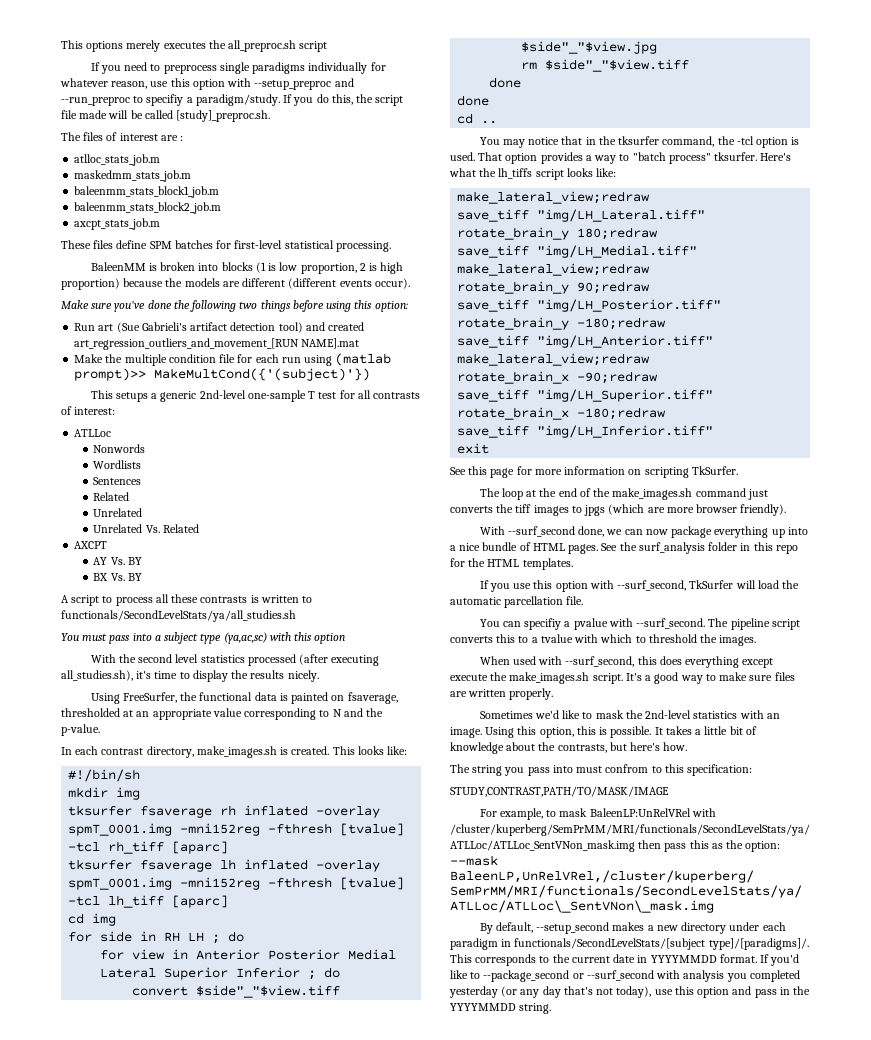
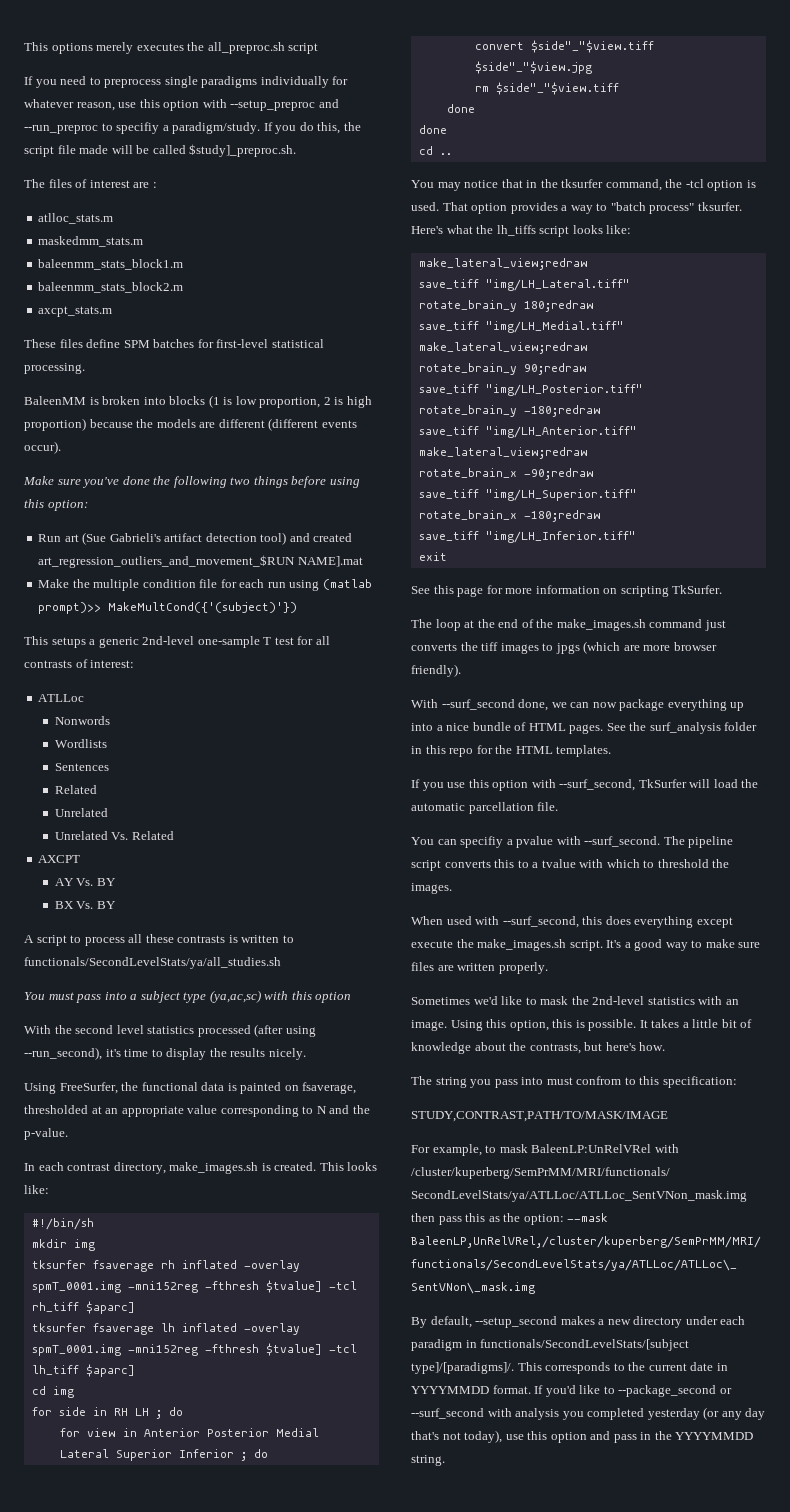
- If you do this, the script file made will be called [study]_preproc.sh.
+ If you do this, the script file made will be called $study]_preproc.sh.
- atlloc_stats_job.m
- maskedmm_stats_job.m
- baleenmm_stats_block1_job.m
- baleenmm_stats_block2_job.m
- axcpt_stats_job.m
+ atlloc_stats.m
+ maskedmm_stats.m
+ baleenmm_stats_block1.m
+ baleenmm_stats_block2.m
+ axcpt_stats.m
- Run art (Sue Gabrieli's artifact detection tool) and created art_regression_outliers_and_movement_[RUN NAME].mat
+ Run art (Sue Gabrieli's artifact detection tool) and created art_regression_outliers_and_movement_$RUN NAME].mat
- With the second level statistics processed (after executing all_studies.sh), it's time to display the results nicely.
+ With the second level statistics processed (after using --run_second), it's time to display the results nicely.
- tksurfer fsaverage rh inflated -overlay spmT_0001.img -mni152reg -fthresh [tvalue] -tcl rh_tiff [aparc]
+ tksurfer fsaverage rh inflated -overlay spmT_0001.img -mni152reg -fthresh $tvalue] -tcl rh_tiff $aparc]
- tksurfer fsaverage lh inflated -overlay spmT_0001.img -mni152reg -fthresh [tvalue] -tcl lh_tiff [aparc]
+ tksurfer fsaverage lh inflated -overlay spmT_0001.img -mni152reg -fthresh $tvalue] -tcl lh_tiff $aparc]

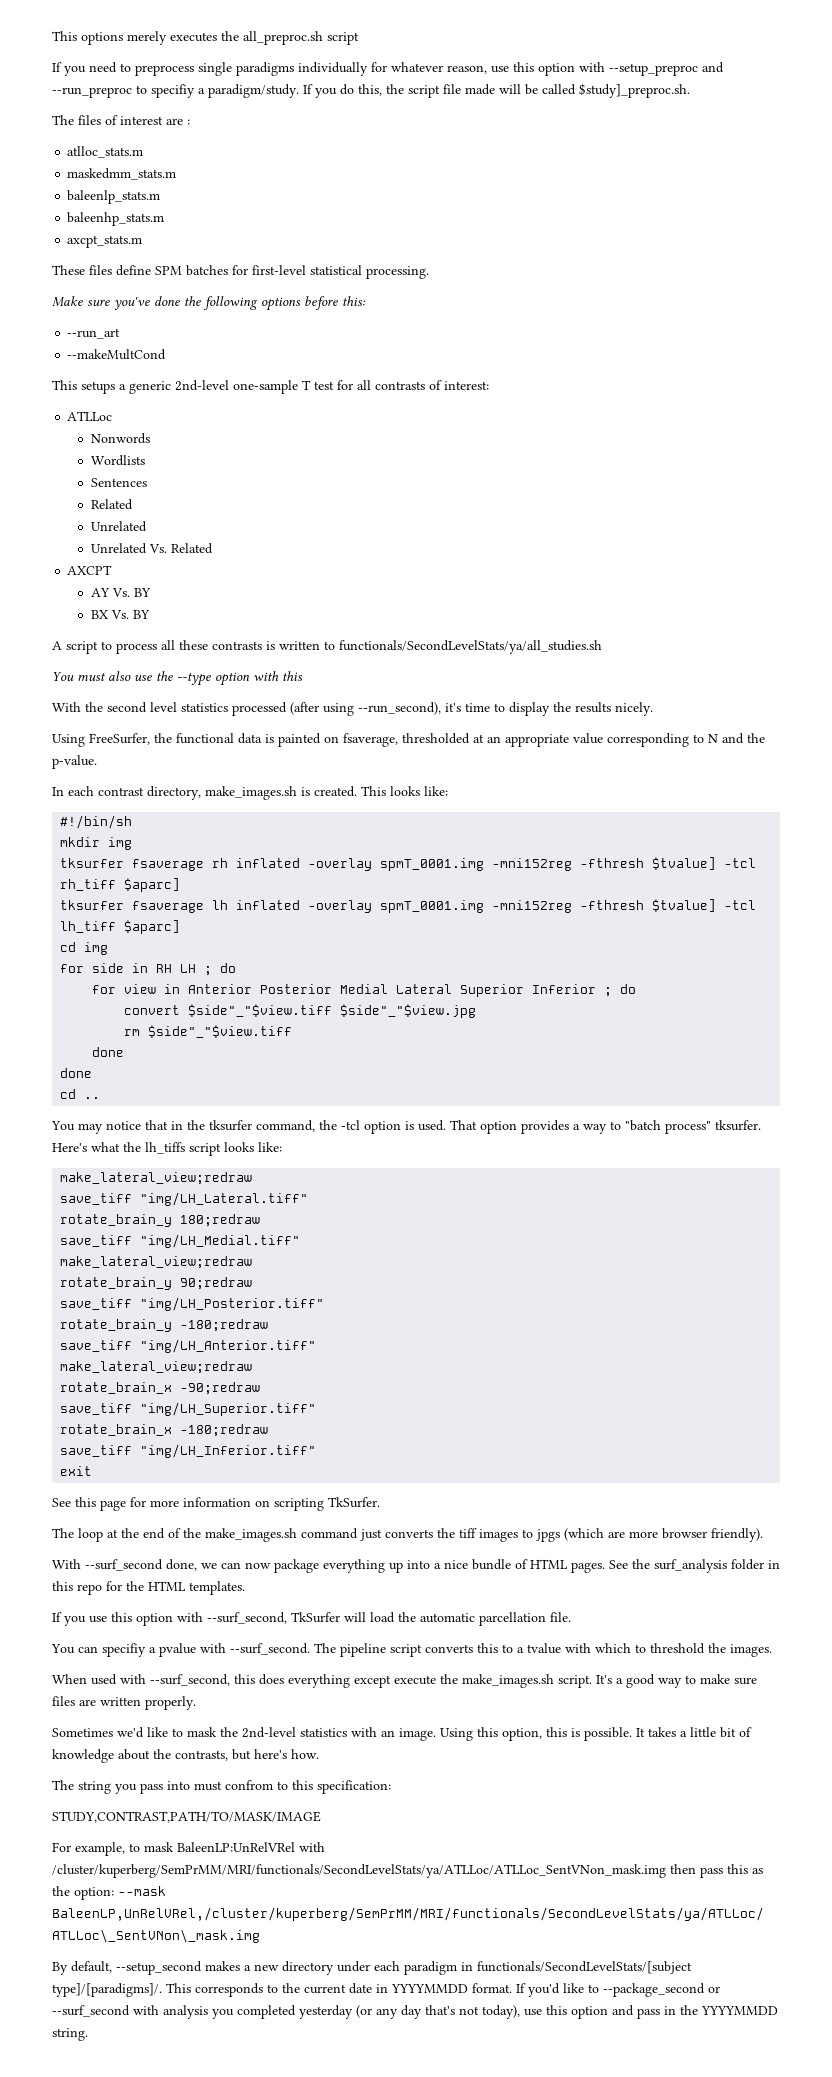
- baleenmm_stats_block1.m
- baleenmm_stats_block2.m
+ baleenlp_stats.m
+ baleenhp_stats.m
- BaleenMM is broken into blocks (1 is low proportion, 2 is high proportion) because the models are different (different events occur).
- Make sure you've done the following two things before using this option:
- Run art (Sue Gabrieli's artifact detection tool) and created art_regression_outliers_and_movement_$RUN NAME].mat
- Make the multiple condition file for each run using (matlab prompt)>> MakeMultCond({'(subject)'})
+ Make sure you've done the following options before this:
+ --run_art
+ --makeMultCond
- You must pass into a subject type (ya,ac,sc) with this option
+ You must also use the --type option with this

